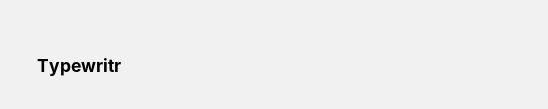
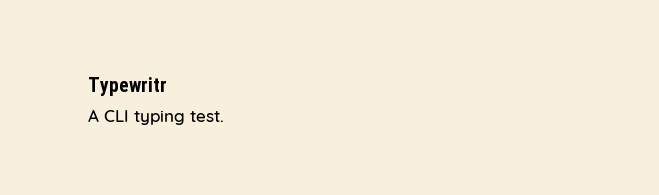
+ A CLI typing test.

